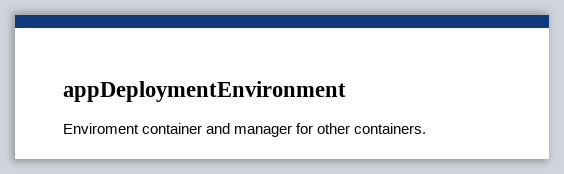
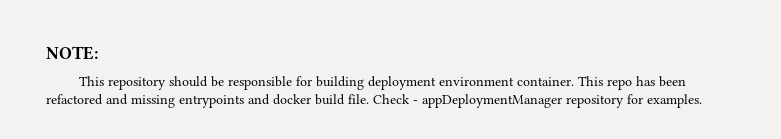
- appDeploymentEnvironment
- Enviroment container and manager for other containers.
+ NOTE:
+ This repository should be responsible for building deployment environment container. This repo has been refactored and missing entrypoints and docker build file. Check - appDeploymentManager repository for examples.

